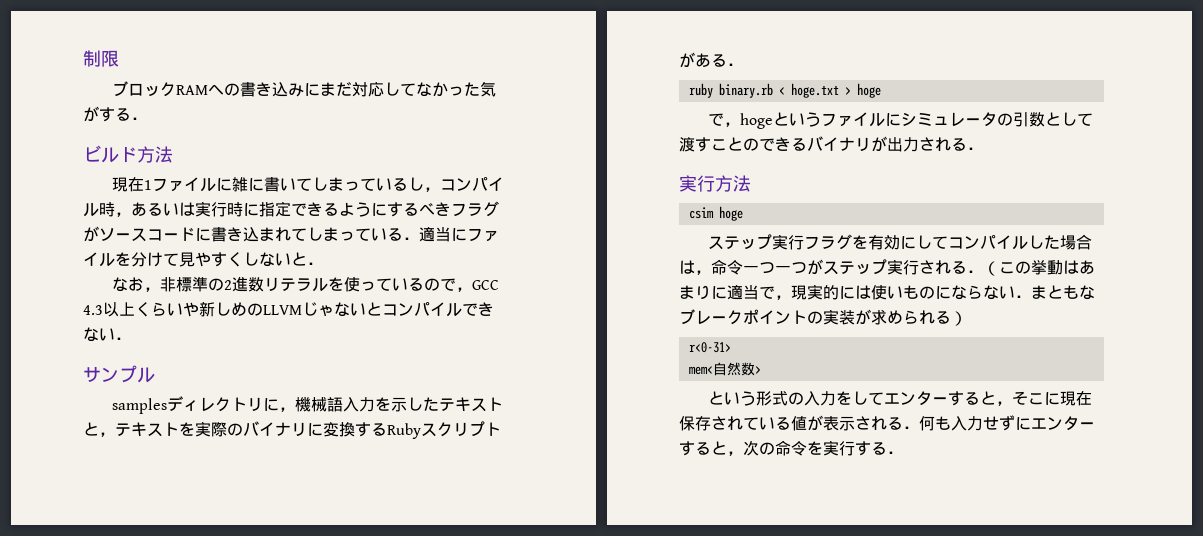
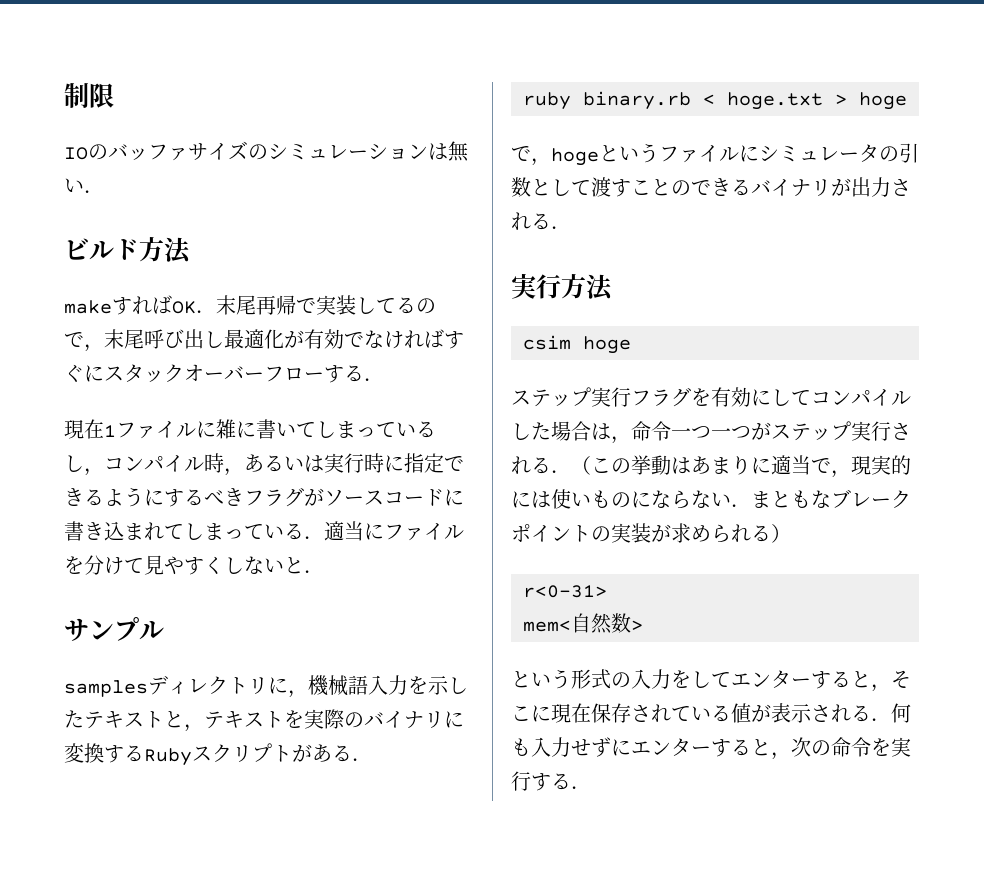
- ブロックRAMへの書き込みにまだ対応してなかった気がする．
+ IOのバッファサイズのシミュレーションは無い．
  ビルド方法
+ makeすればOK．末尾再帰で実装してるので，末尾呼び出し最適化が有効でなければすぐにスタックオーバーフローする．
- なお，非標準の2進数リテラルを使っているので，GCC 4.3以上くらいや新しめのLLVMじゃないとコンパイルできない．

